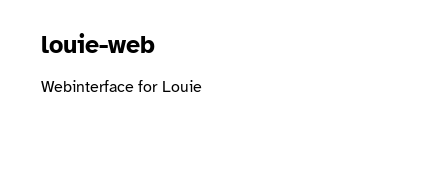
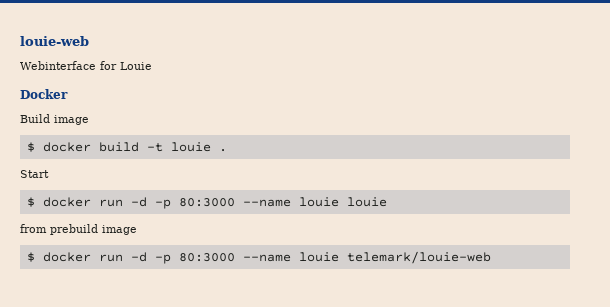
+ Docker
+ Build image
+ $ docker build -t louie .
+ Start
+ $ docker run -d -p 80:3000 --name louie louie
+ from prebuild image
+ $ docker run -d -p 80:3000 --name louie telemark/louie-web

